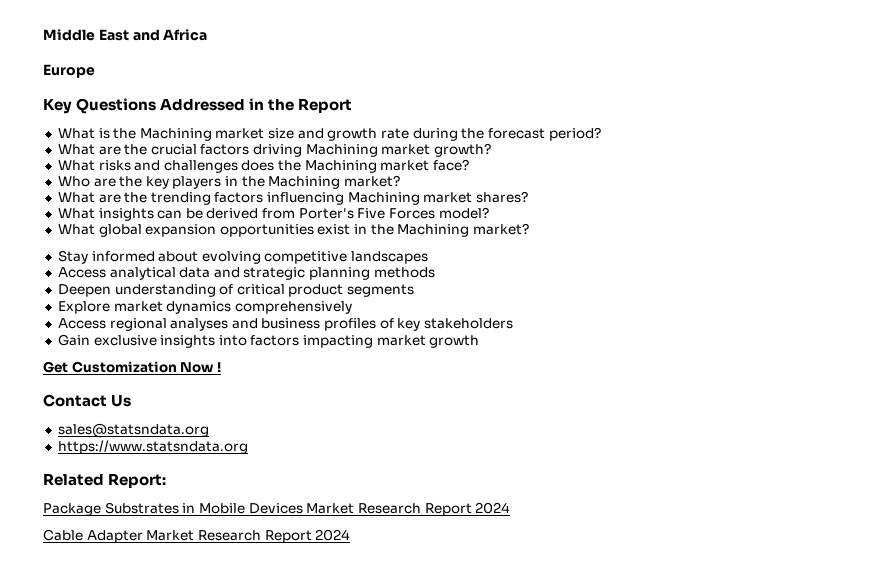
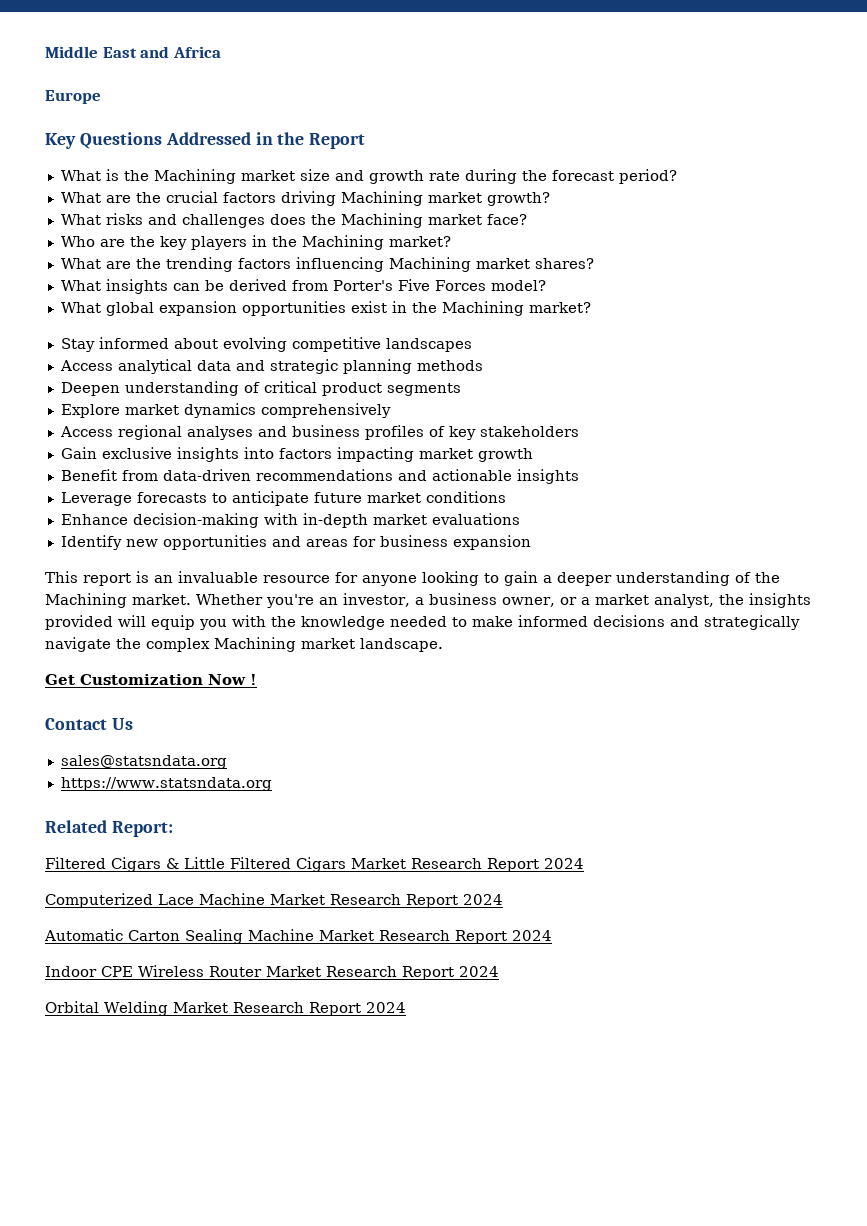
+ Benefit from data-driven recommendations and actionable insights
+ Leverage forecasts to anticipate future market conditions
+ Enhance decision-making with in-depth market evaluations
+ Identify new opportunities and areas for business expansion
+ This report is an invaluable resource for anyone looking to gain a deeper understanding of the Machining market. Whether you're an investor, a business owner, or a market analyst, the insights provided will equip you with the knowledge needed to make informed decisions and strategically navigate the complex Machining market landscape.
- Package Substrates in Mobile Devices Market Research Report 2024
- Cable Adapter Market Research Report 2024
+ Filtered Cigars & Little Filtered Cigars Market Research Report 2024
+ Computerized Lace Machine Market Research Report 2024
+ Automatic Carton Sealing Machine Market Research Report 2024
+ Indoor CPE Wireless Router Market Research Report 2024
+ Orbital Welding Market Research Report 2024

